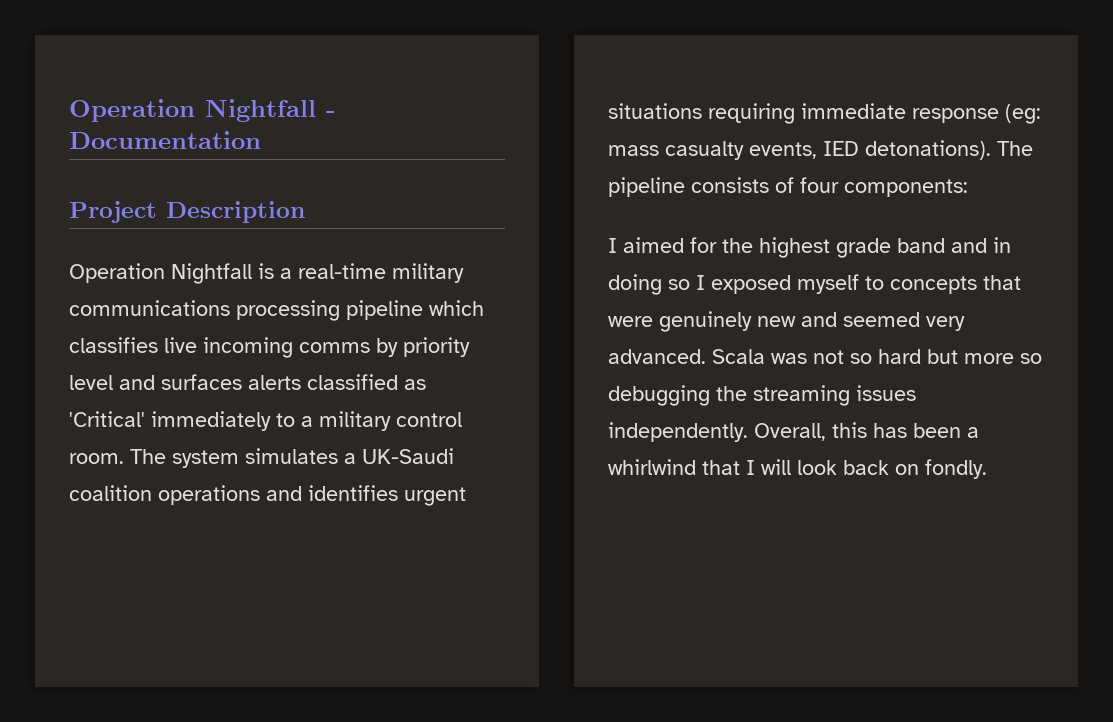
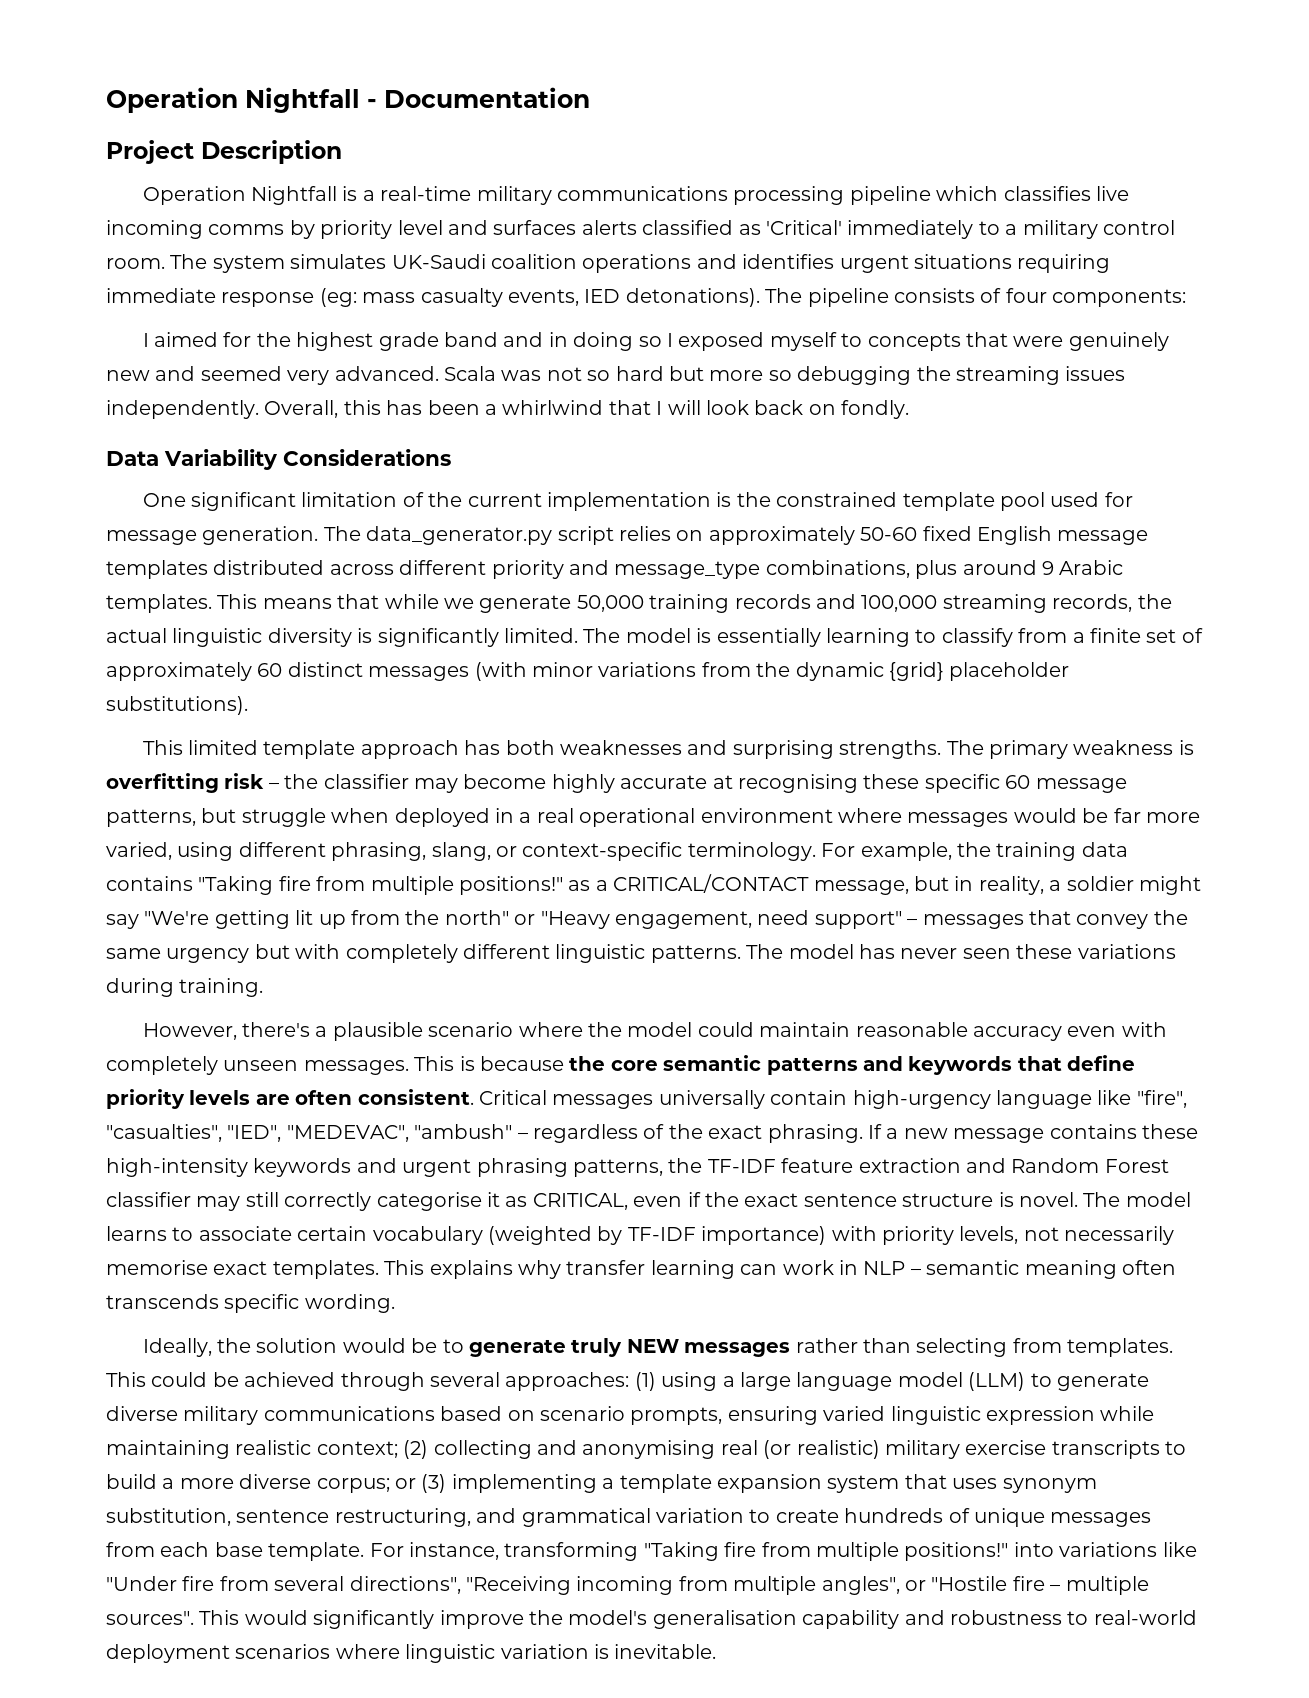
- The system simulates a UK-Saudi coalition operations and identifies urgent situations requiring immediate response (eg: mass casualty events, IED detonations).
+ The system simulates UK-Saudi coalition operations and identifies urgent situations requiring immediate response (eg: mass casualty events, IED detonations).
+ Data Variability Considerations
+ One significant limitation of the current implementation is the constrained template pool used for message generation. The data_generator.py script relies on approximately 50-60 fixed English message templates distributed across different priority and message_type combinations, plus around 9 Arabic templates. This means that while we generate 50,000 training records and 100,000 streaming records, the actual linguistic diversity is significantly limited. The model is essentially learning to classify from a finite set of approximately 60 distinct messages (with minor variations from the dynamic {grid} placeholder substitutions).
+ This limited template approach has both weaknesses and surprising strengths. The primary weakness is overfitting risk – the classifier may become highly accurate at recognising these specific 60 message patterns, but struggle when deployed in a real operational environment where messages would be far more varied, using different phrasing, slang, or context-specific terminology. For example, the training data contains "Taking fire from multiple positions!" as a CRITICAL/CONTACT message, but in reality, a soldier might say "We're getting lit up from the north" or "Heavy engagement, need support" – messages that convey the same urgency but with completely different linguistic patterns. The model has never seen these variations during training.
+ However, there's a plausible scenario where the model could maintain reasonable accuracy even with completely unseen messages. This is because the core semantic patterns and keywords that define priority levels are often consistent. Critical messages universally contain high-urgency language like "fire", "casualties", "IED", "MEDEVAC", "ambush" – regardless of the exact phrasing. If a new message contains these high-intensity keywords and urgent phrasing patterns, the TF-IDF feature extraction and Random Forest classifier may still correctly categorise it as CRITICAL, even if the exact sentence structure is novel. The model learns to associate certain vocabulary (weighted by TF-IDF importance) with priority levels, not necessarily memorise exact templates. This explains why transfer learning can work in NLP – semantic meaning often transcends specific wording.
+ Ideally, the solution would be to generate truly NEW messages rather than selecting from templates. This could be achieved through several approaches: (1) using a large language model (LLM) to generate diverse military communications based on scenario prompts, ensuring varied linguistic expression while maintaining realistic context; (2) collecting and anonymising real (or realistic) military exercise transcripts to build a more diverse corpus; or (3) implementing a template expansion system that uses synonym substitution, sentence restructuring, and grammatical variation to create hundreds of unique messages from each base template. For instance, transforming "Taking fire from multiple positions!" into variations like "Under fire from several directions", "Receiving incoming from multiple angles", or "Hostile fire – multiple sources". This would significantly improve the model's generalisation capability and robustness to real-world deployment scenarios where linguistic variation is inevitable.

